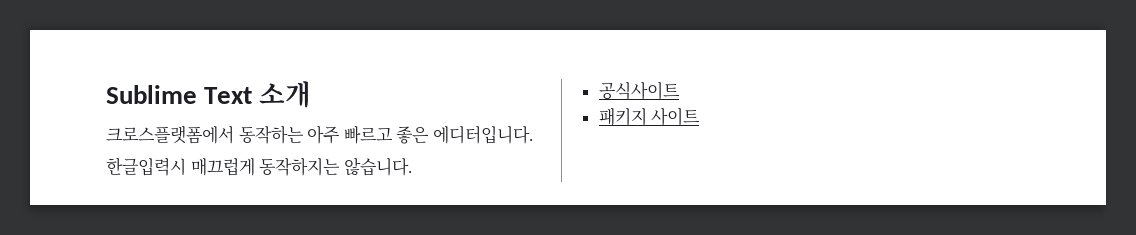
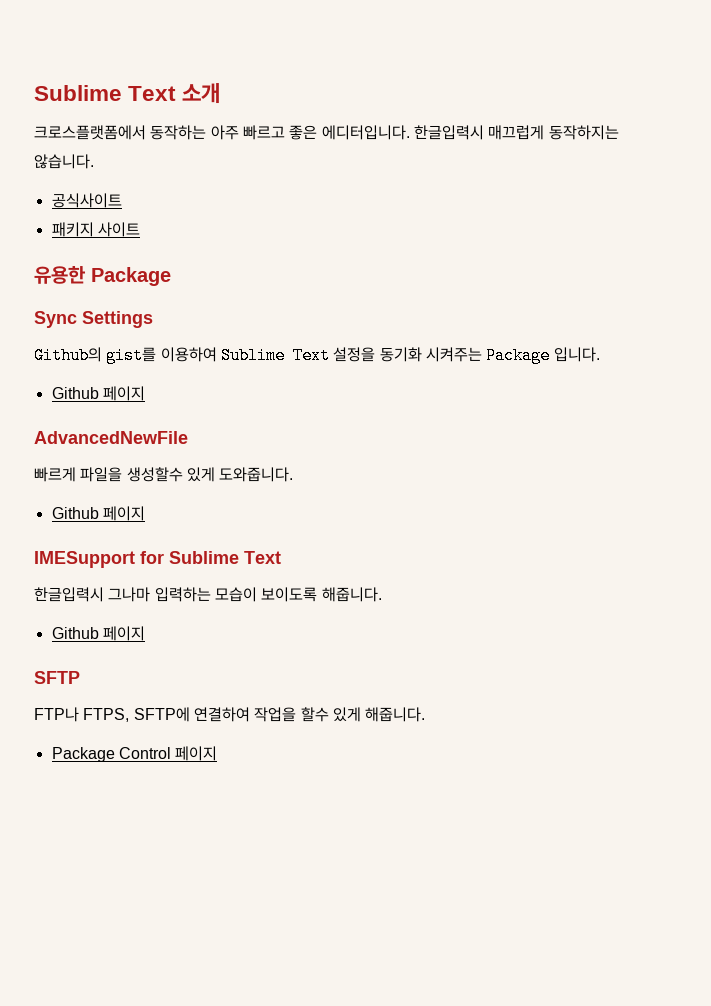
- 크로스플랫폼에서 동작하는 아주 빠르고 좋은 에디터입니다.
- 한글입력시 매끄럽게 동작하지는 않습니다.
+ 크로스플랫폼에서 동작하는 아주 빠르고 좋은 에디터입니다. 한글입력시 매끄럽게 동작하지는 않습니다.
+ 유용한 Package
+ Sync Settings
+ Github의 gist를 이용하여 Sublime Text 설정을 동기화 시켜주는 Package 입니다.
+ Github 페이지
+ AdvancedNewFile
+ 빠르게 파일을 생성할수 있게 도와줍니다.
+ Github 페이지
+ IMESupport for Sublime Text
+ 한글입력시 그나마 입력하는 모습이 보이도록 해줍니다.
+ Github 페이지
+ SFTP
+ FTP나 FTPS, SFTP에 연결하여 작업을 할수 있게 해줍니다.
+ Package Control 페이지

